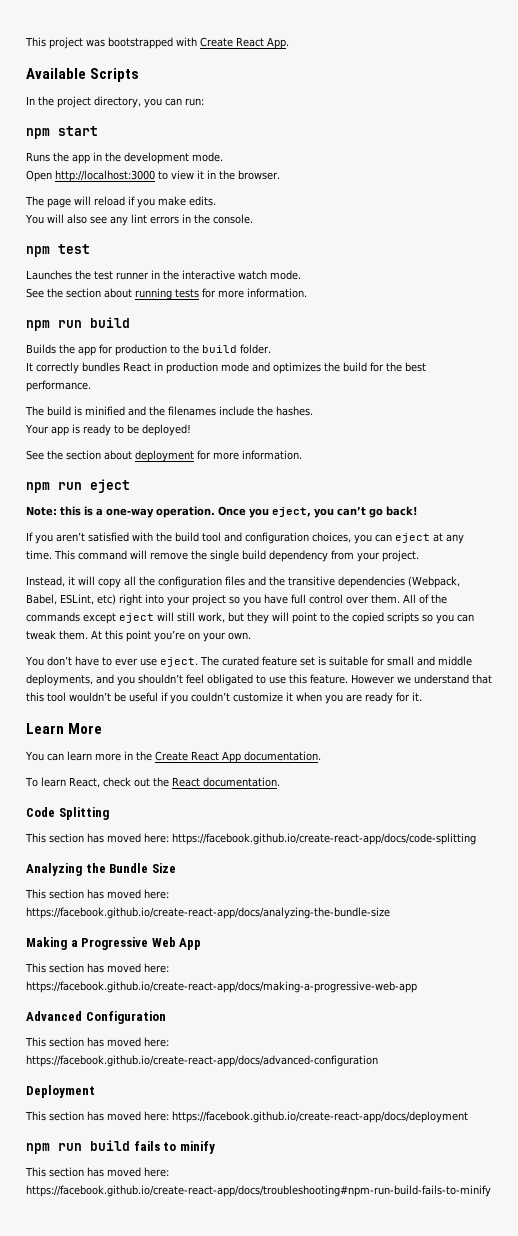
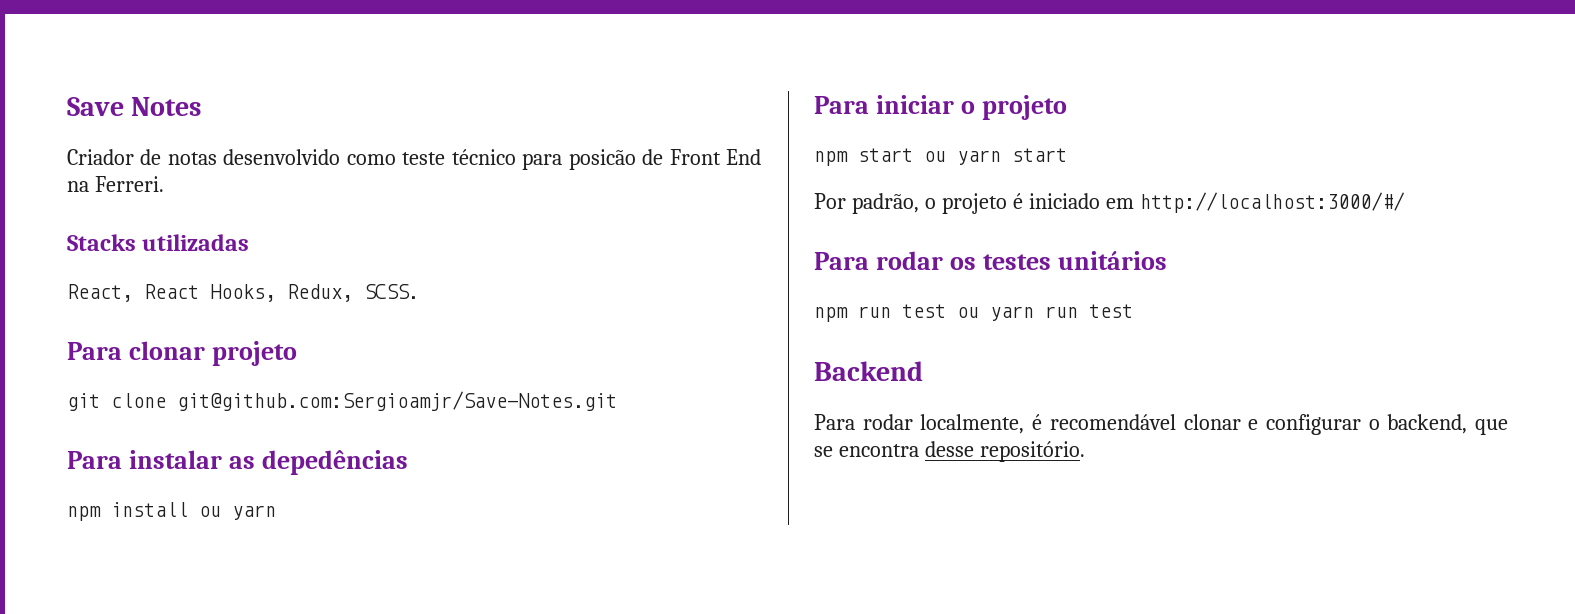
- This project was bootstrapped with Create React App.
- Available Scripts
- In the project directory, you can run:
- npm start
- Runs the app in the development mode.
- Open http://localhost:3000 to view it in the browser.
- The page will reload if you make edits.
- You will also see any lint errors in the console.
- npm test
- Launches the test runner in the interactive watch mode.
- See the section about running tests for more information.
- npm run build
- Builds the app for production to the build folder.
- It correctly bundles React in production mode and optimizes the build for the best performance.
- The build is minified and the filenames include the hashes.
- Your app is ready to be deployed!
- See the section about deployment for more information.
- npm run eject
- Note: this is a one-way operation. Once you eject, you can’t go back!
- If you aren’t satisfied with the build tool and configuration choices, you can eject at any time. This command will remove the single build dependency from your project.
- Instead, it will copy all the configuration files and the transitive dependencies (Webpack, Babel, ESLint, etc) right into your project so you have full control over them. All of the commands except eject will still work, but they will point to the copied scripts so you can tweak them. At this point you’re on your own.
- You don’t have to ever use eject. The curated feature set is suitable for small and middle deployments, and you shouldn’t feel obligated to use this feature. However we understand that this tool wouldn’t be useful if you couldn’t customize it when you are ready for it.
- Learn More
- You can learn more in the Create React App documentation.
- To learn React, check out the React documentation.
- Code Splitting
- This section has moved here: https://facebook.github.io/create-react-app/docs/code-splitting
- Analyzing the Bundle Size
- This section has moved here: https://facebook.github.io/create-react-app/docs/analyzing-the-bundle-size
- Making a Progressive Web App
- This section has moved here: https://facebook.github.io/create-react-app/docs/making-a-progressive-web-app
- Advanced Configuration
- This section has moved here: https://facebook.github.io/create-react-app/docs/advanced-configuration
- Deployment
- This section has moved here: https://facebook.github.io/create-react-app/docs/deployment
- npm run build fails to minify
- This section has moved here: https://facebook.github.io/create-react-app/docs/troubleshooting#npm-run-build-fails-to-minify
+ Save Notes
+ Criador de notas desenvolvido como teste técnico para posicão de Front End na Ferreri.
+ Stacks utilizadas
+ React, React Hooks, Redux, SCSS.
+ Para clonar projeto
+ git clone git@github.com:Sergioamjr/Save-Notes.git
+ Para instalar as depedências
+ npm install ou yarn
+ Para iniciar o projeto
+ npm start ou yarn start
+ Por padrão, o projeto é iniciado em http://localhost:3000/#/
+ Para rodar os testes unitários
+ npm run test ou yarn run test
+ Backend
+ Para rodar localmente, é recomendável clonar e configurar o backend, que se encontra desse repositório.

